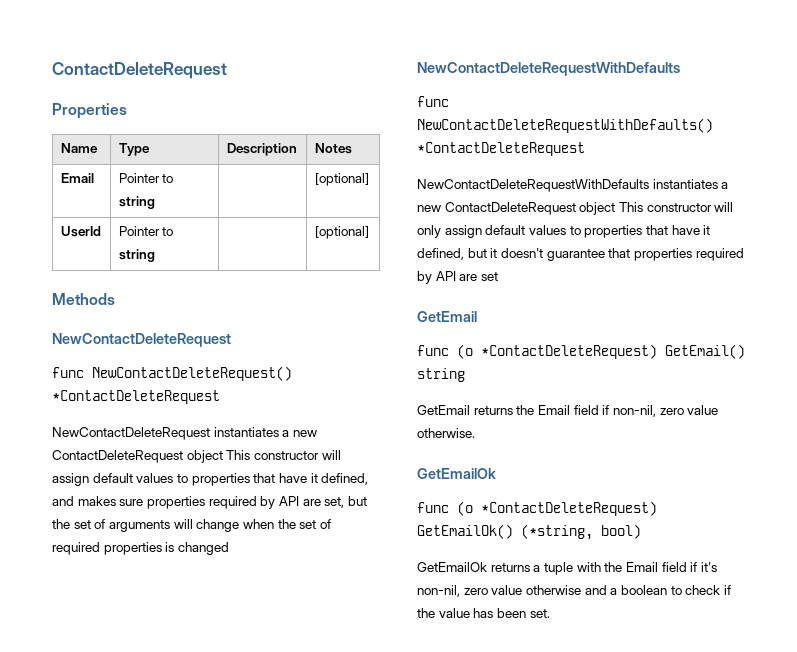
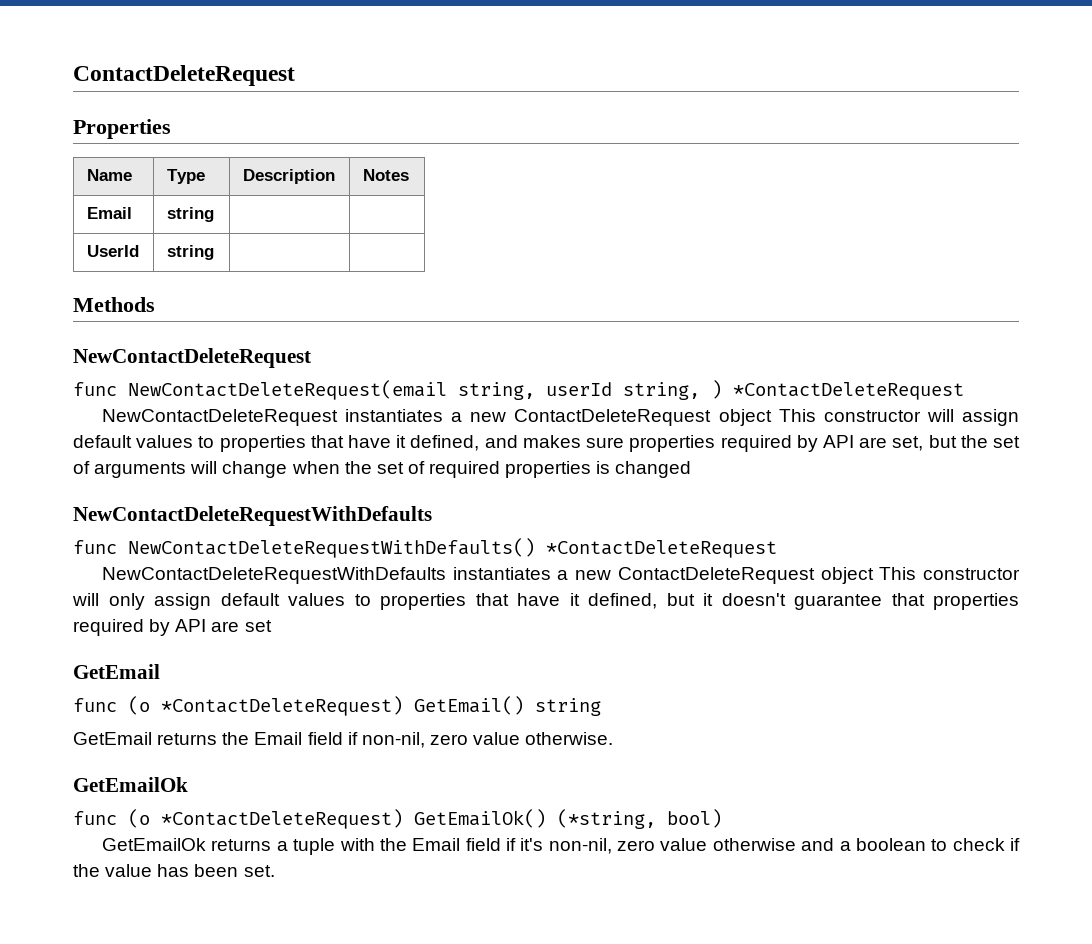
- Email | Pointer to string | | [optional]
+ Email | string | |
- UserId | Pointer to string | | [optional]
+ UserId | string | |
- func NewContactDeleteRequest() *ContactDeleteRequest
+ func NewContactDeleteRequest(email string, userId string, ) *ContactDeleteRequest

